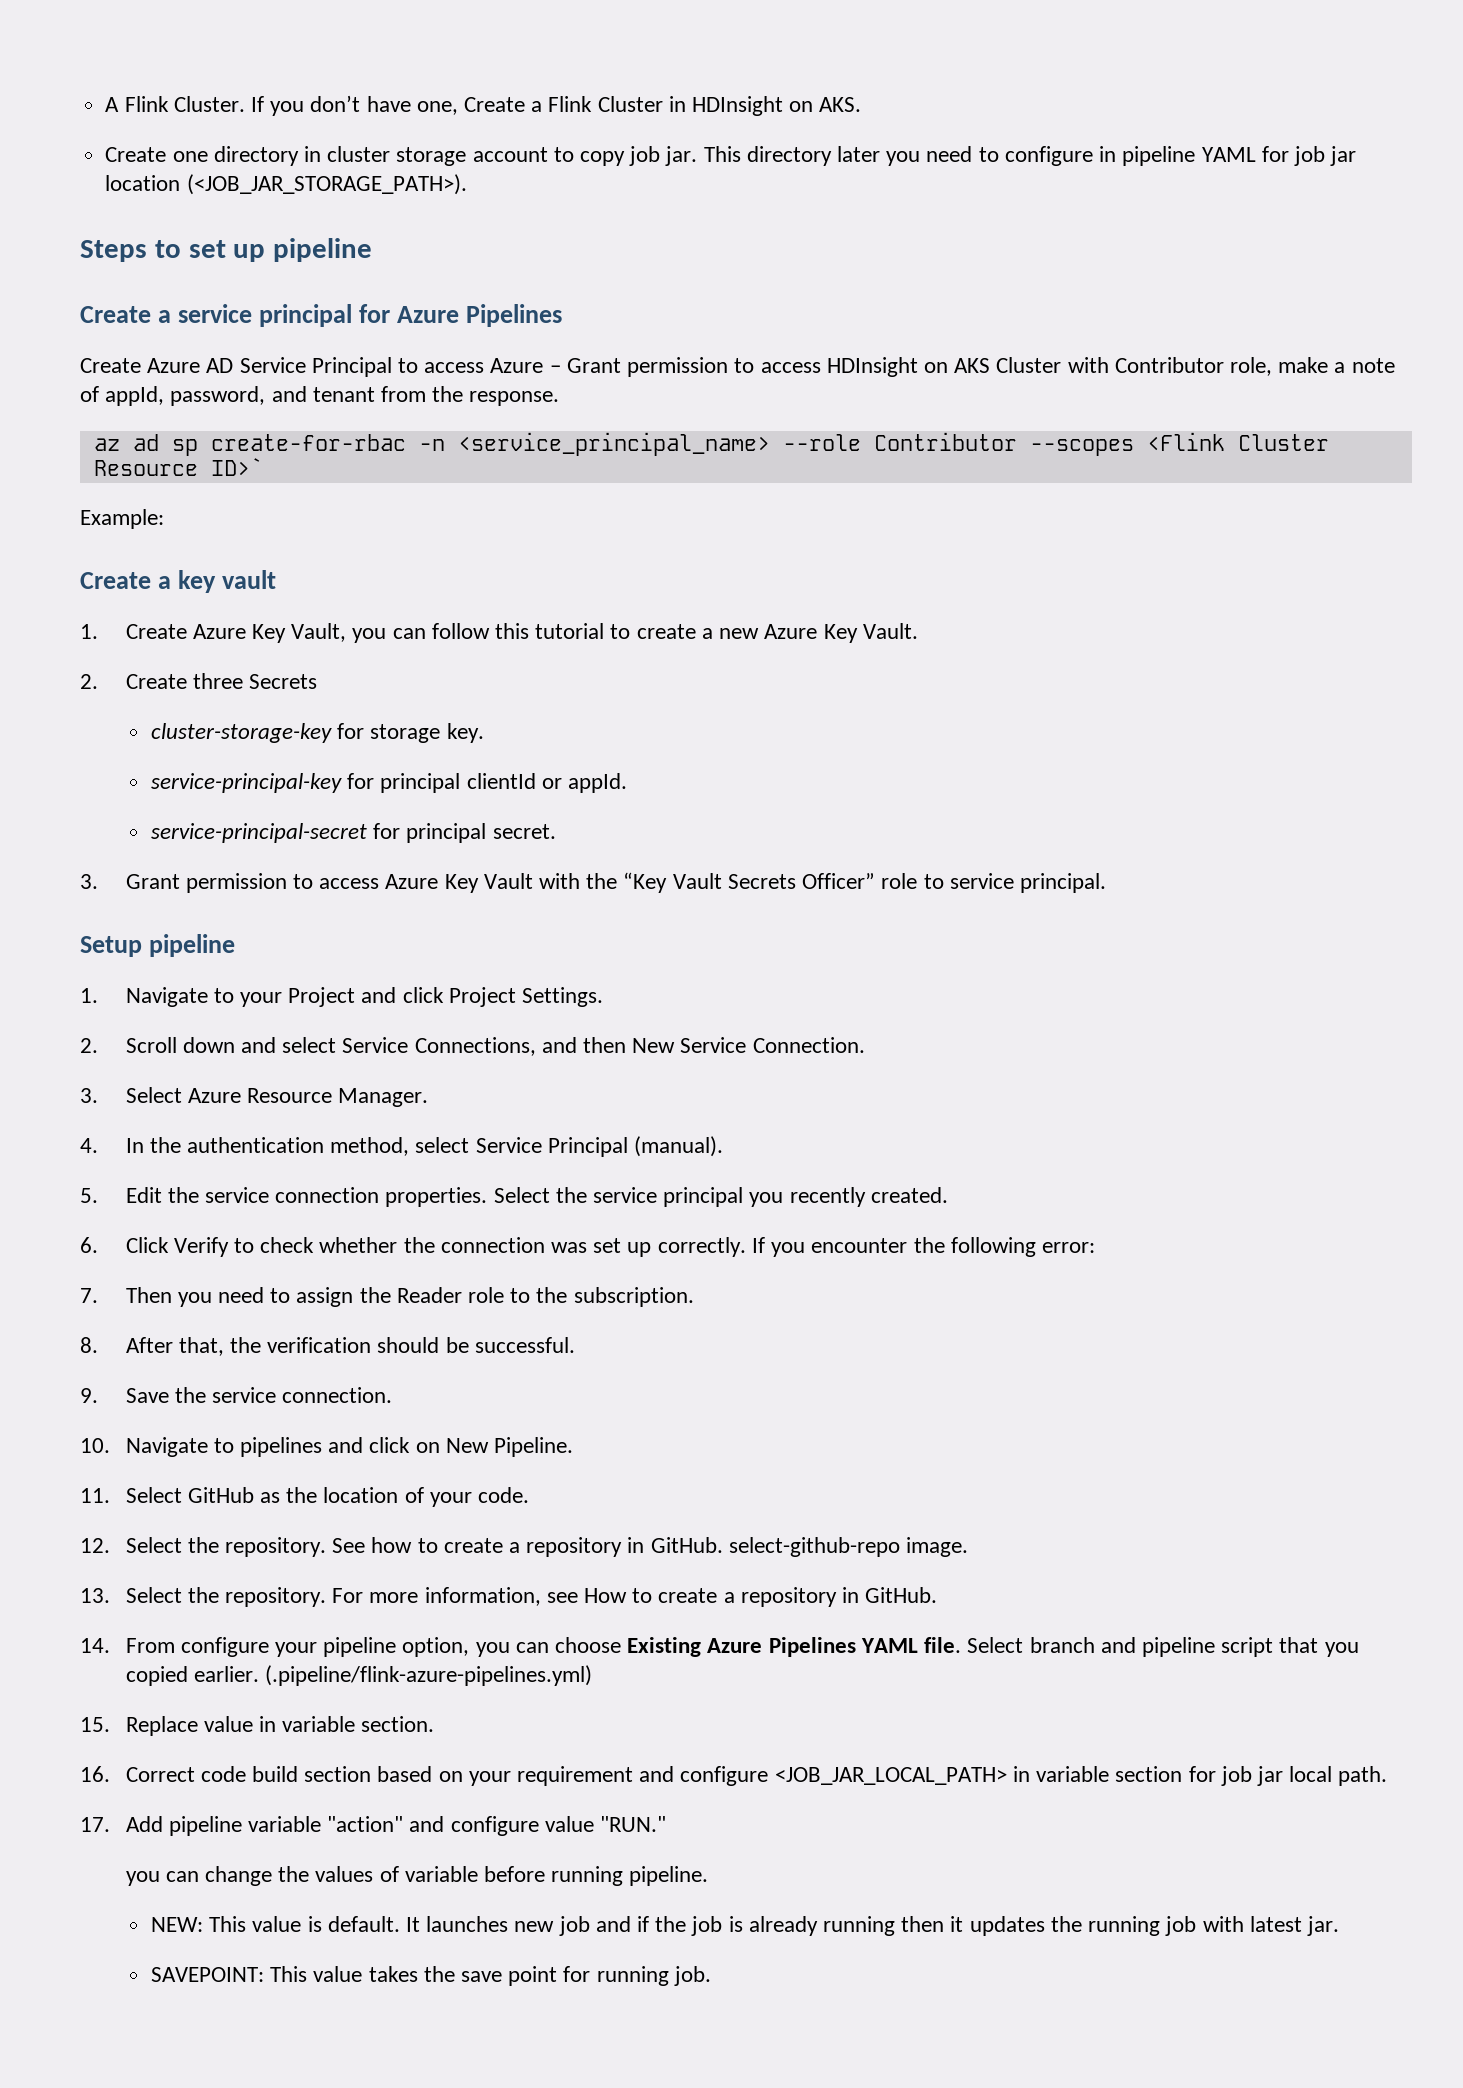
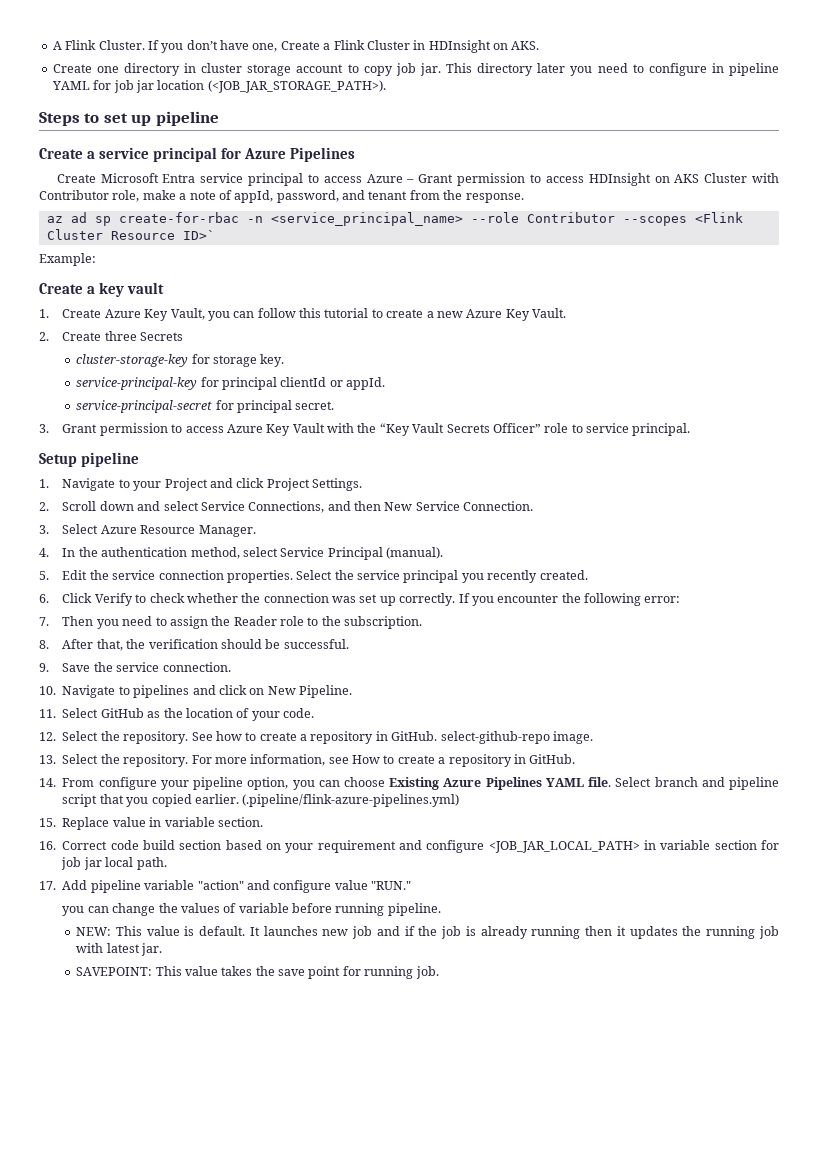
- Create Azure AD Service Principal to access Azure – Grant permission to access HDInsight on AKS Cluster with Contributor role, make a note of appId, password, and tenant from the response.
+ Create Microsoft Entra service principal to access Azure – Grant permission to access HDInsight on AKS Cluster with Contributor role, make a note of appId, password, and tenant from the response.

